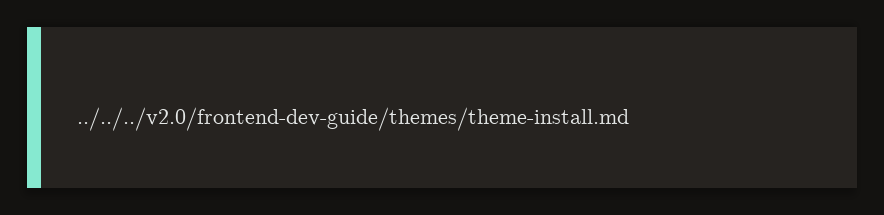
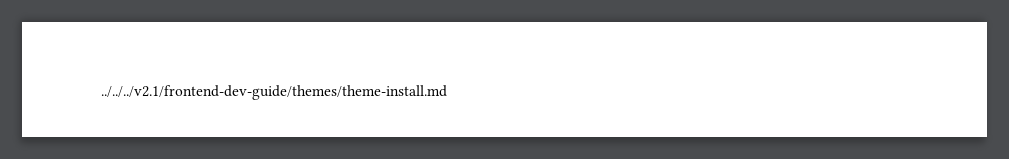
- ../../../v2.0/frontend-dev-guide/themes/theme-install.md
+ ../../../v2.1/frontend-dev-guide/themes/theme-install.md

